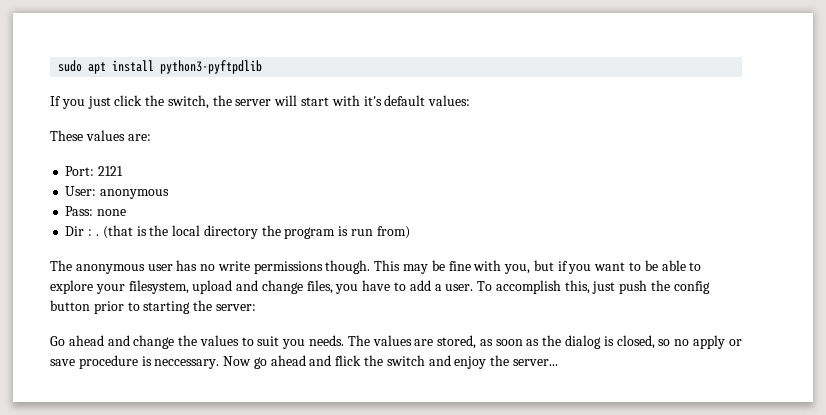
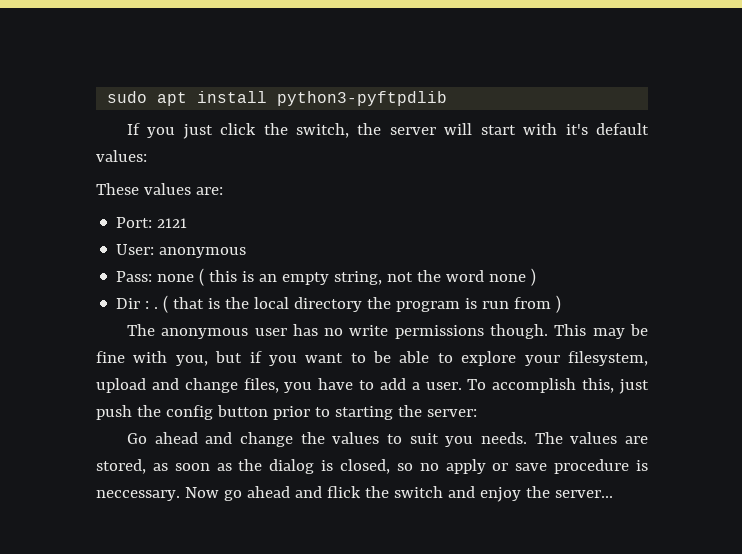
- Pass: none
+ Pass: none ( this is an empty string, not the word none )
- (that is the local directory the program is run from)
+ ( that is the local directory the program is run from )

